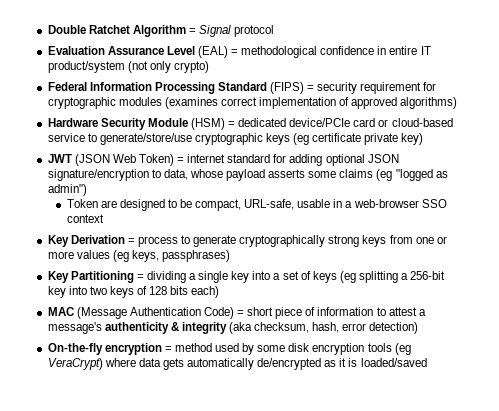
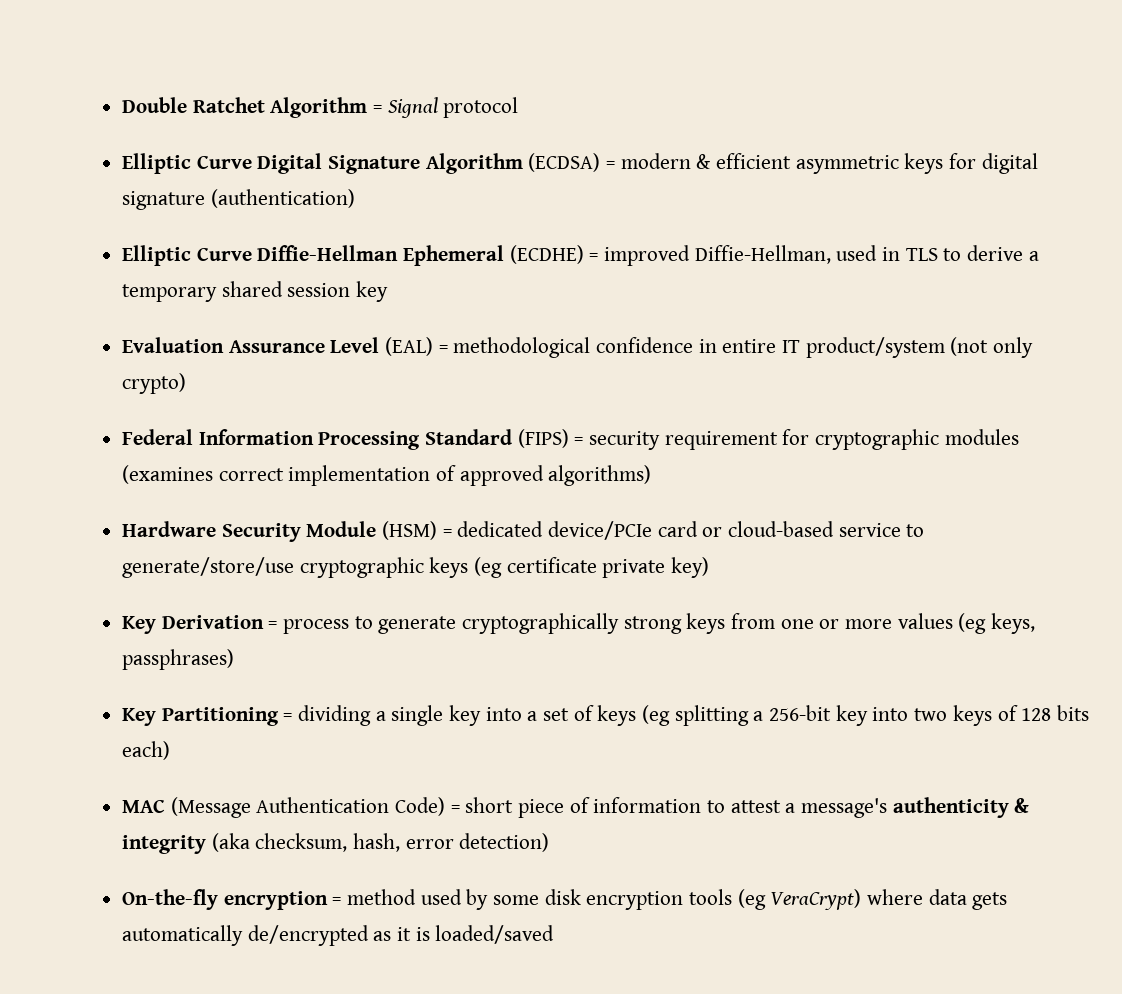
+ Elliptic Curve Digital Signature Algorithm (ECDSA) = modern & efficient asymmetric keys for digital signature (authentication)
+ Elliptic Curve Diffie-Hellman Ephemeral (ECDHE) = improved Diffie-Hellman, used in TLS to derive a temporary shared session key
- JWT (JSON Web Token) = internet standard for adding optional JSON signature/encryption to data, whose payload asserts some claims (eg "logged as admin")
- Token are designed to be compact, URL-safe, usable in a web-browser SSO context

